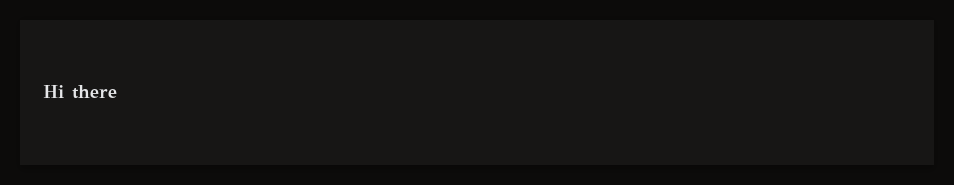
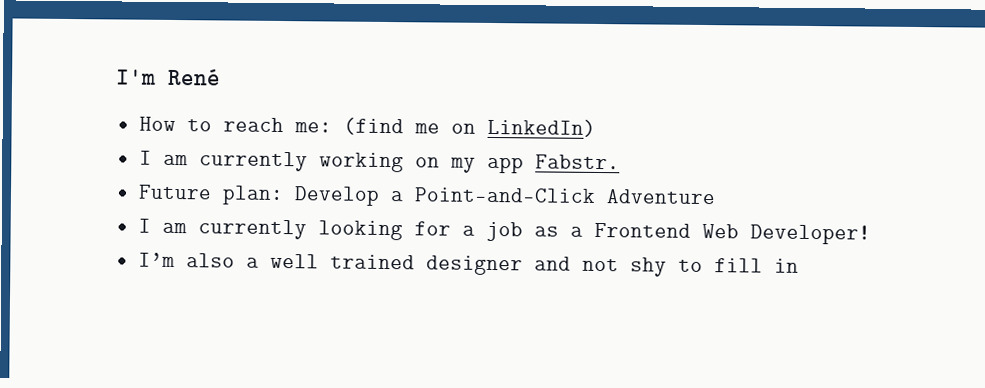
- Hi there
+ I'm René
+ How to reach me: (find me on LinkedIn)
+ I am currently working on my app Fabstr.
+ Future plan: Develop a Point-and-Click Adventure
+ I am currently looking for a job as a Frontend Web Developer!
+ I’m also a well trained designer and not shy to fill in

